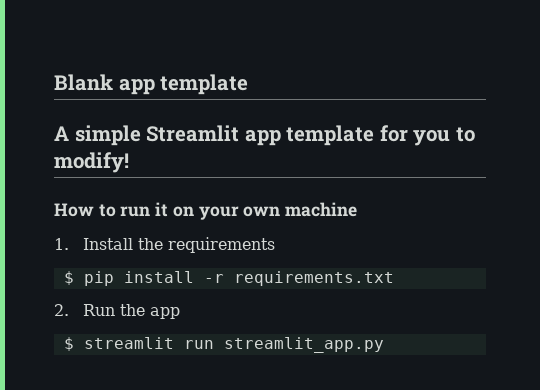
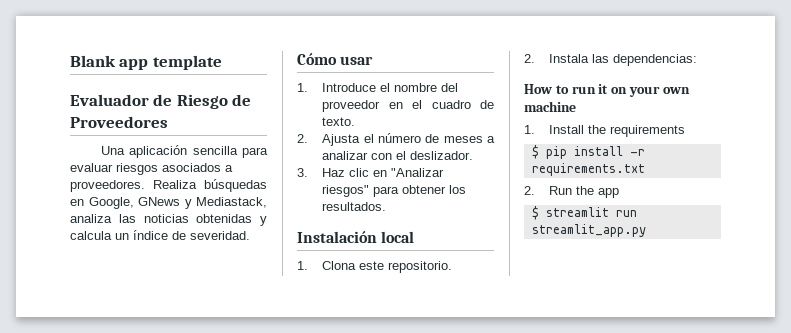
- A simple Streamlit app template for you to modify!
+ Evaluador de Riesgo de Proveedores
+ Una aplicación sencilla para evaluar riesgos asociados a proveedores. Realiza búsquedas en Google, GNews y Mediastack, analiza las noticias obtenidas y calcula un índice de severidad.
+ Cómo usar
+ 1. Introduce el nombre del proveedor en el cuadro de texto.
+ 2. Ajusta el número de meses a analizar con el deslizador.
+ 3. Haz clic en "Analizar riesgos" para obtener los resultados.
+ Instalación local
+ 1. Clona este repositorio.
+ 2. Instala las dependencias:

